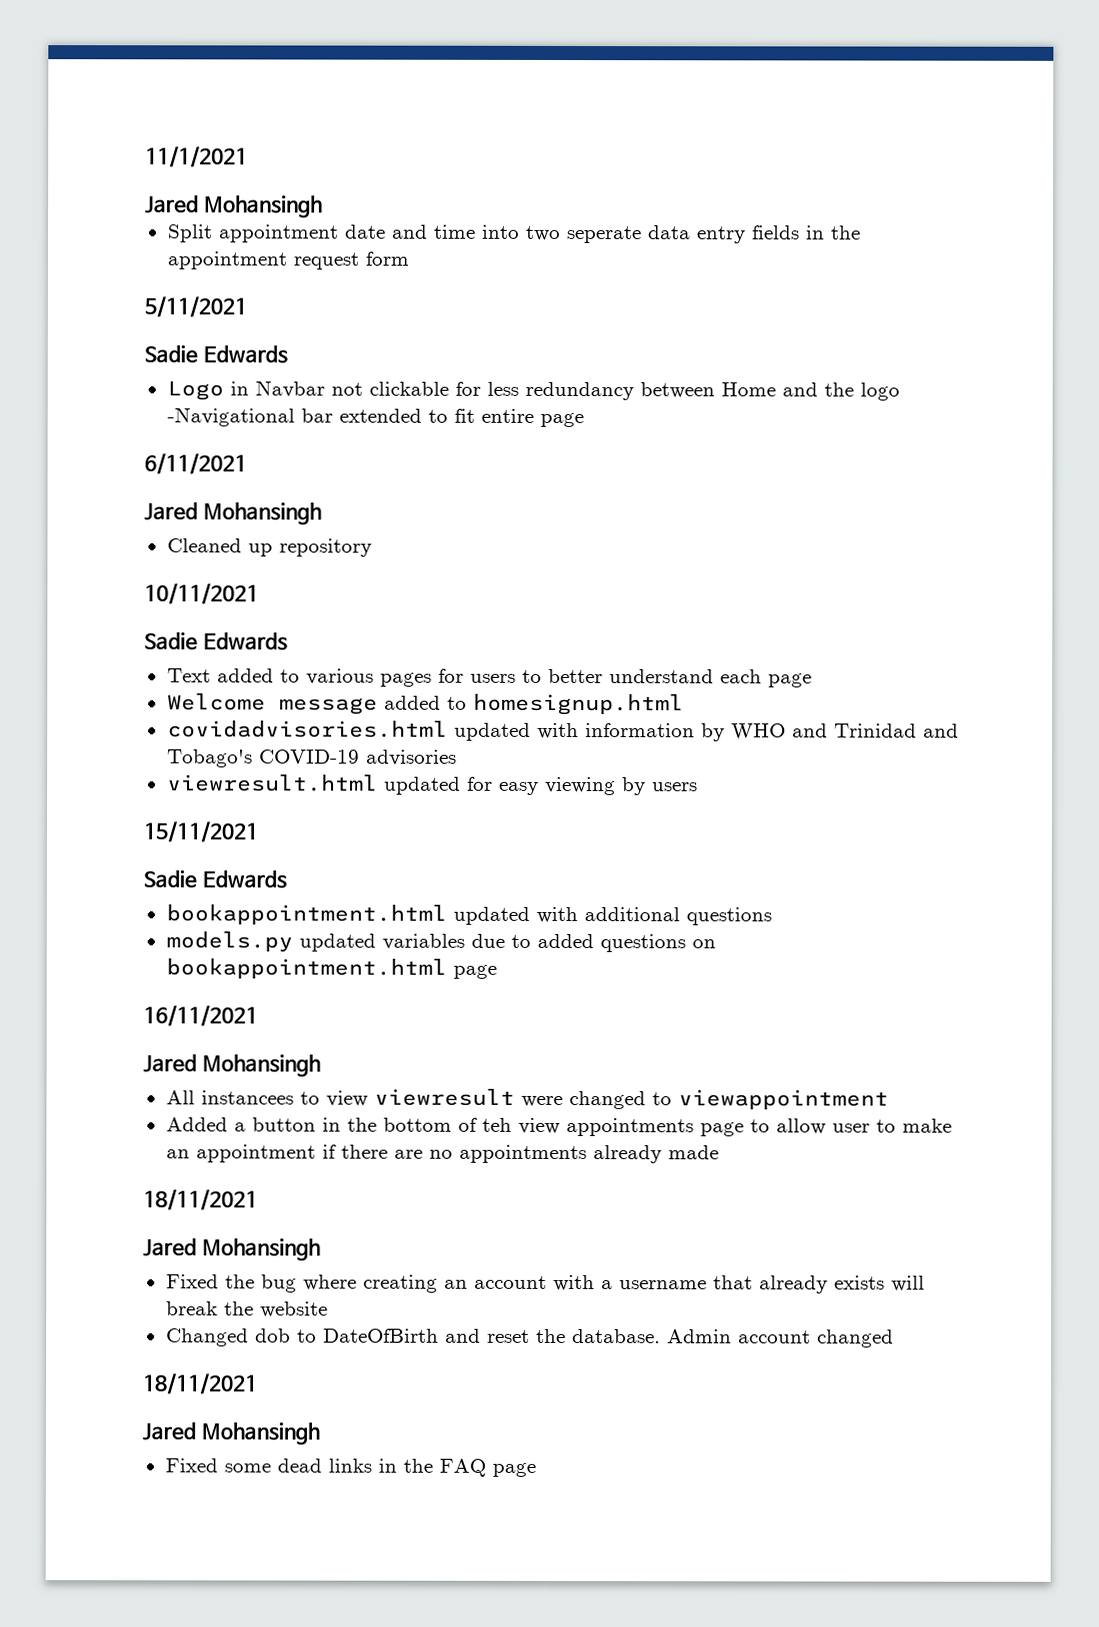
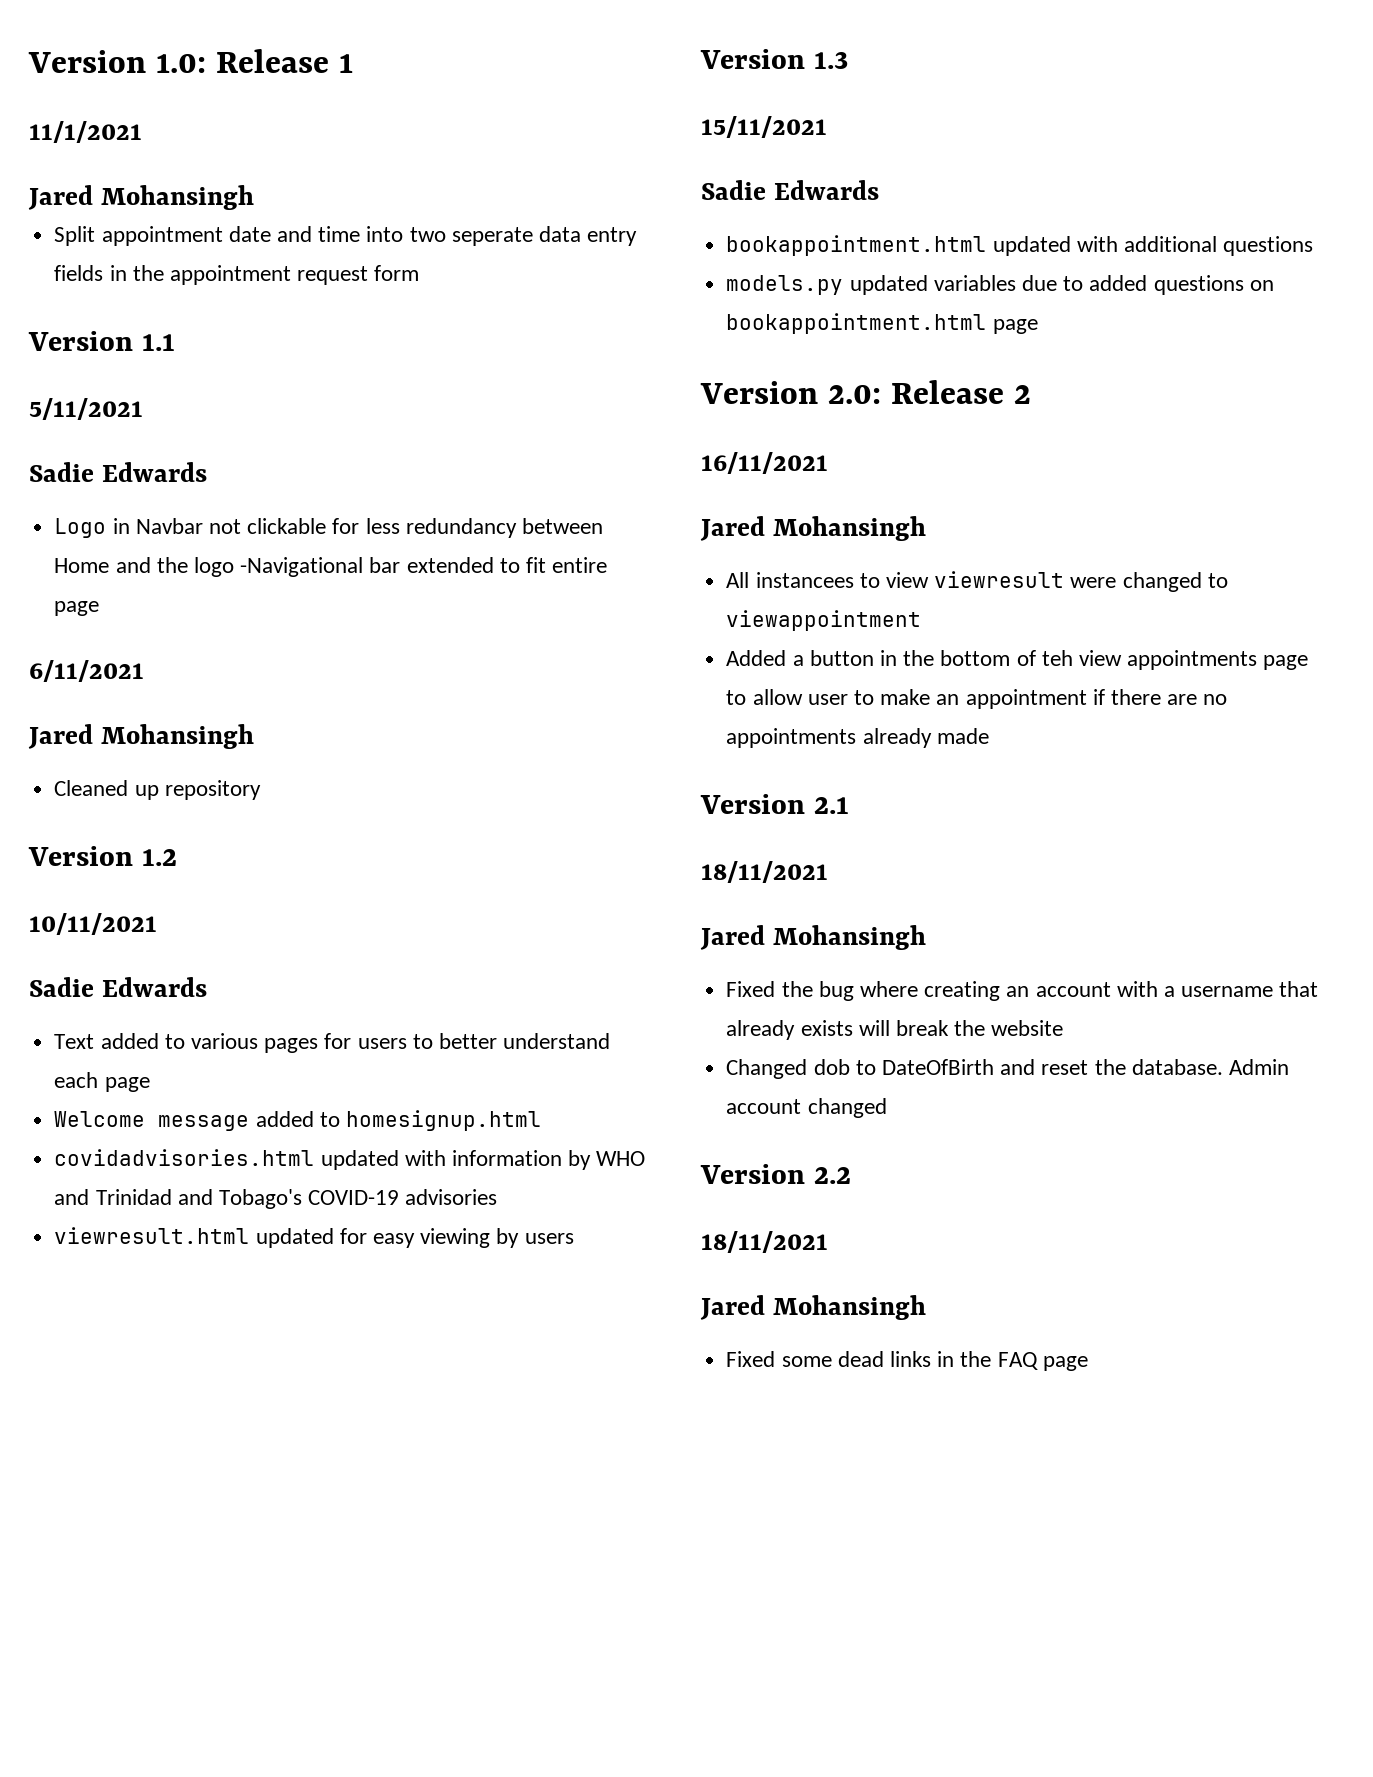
+ Version 1.0: Release 1
+ Version 1.1
+ Version 1.2
+ Version 1.3
+ Version 2.0: Release 2
+ Version 2.1
+ Version 2.2

